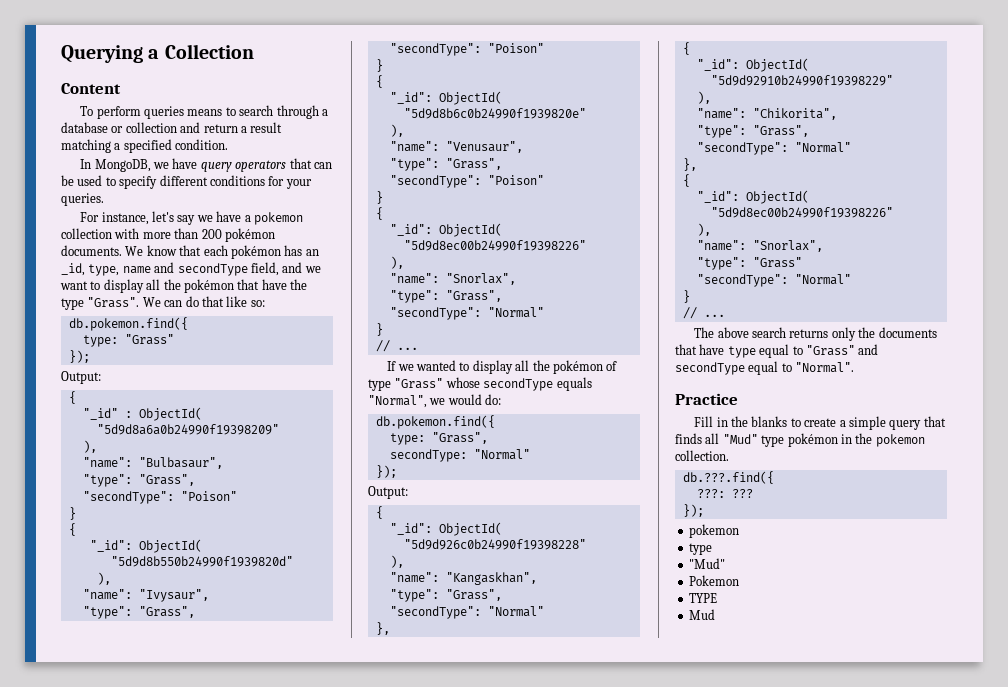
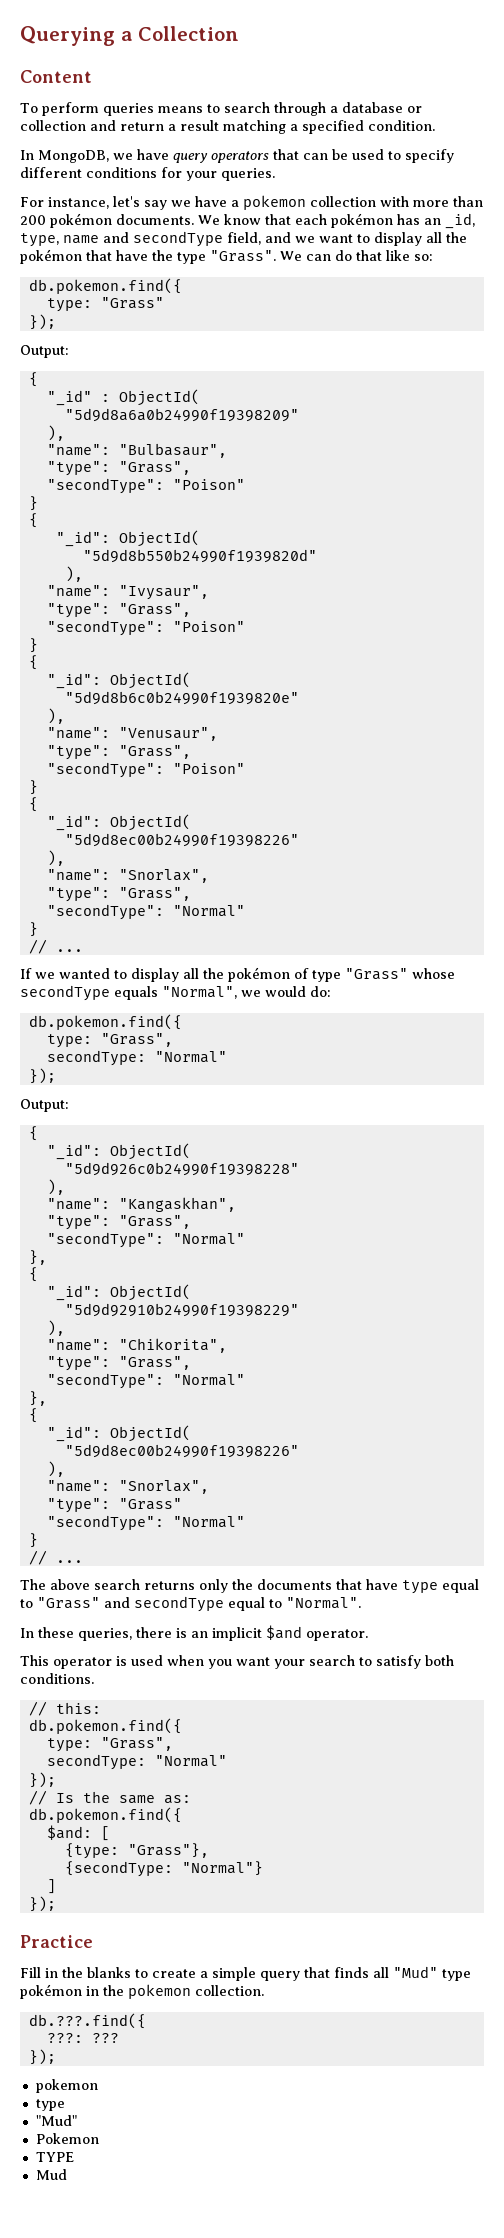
+ In these queries, there is an implicit $and operator.
+ This operator is used when you want your search to satisfy both conditions.
+ // this:
+ db.pokemon.find({
+ type: "Grass",
+ secondType: "Normal"
+ });
+ // Is the same as:
+ db.pokemon.find({
+ $and: [
+ {type: "Grass"},
+ {secondType: "Normal"}
+ ]
+ });

